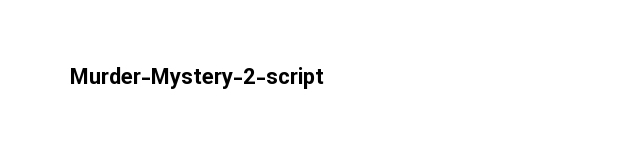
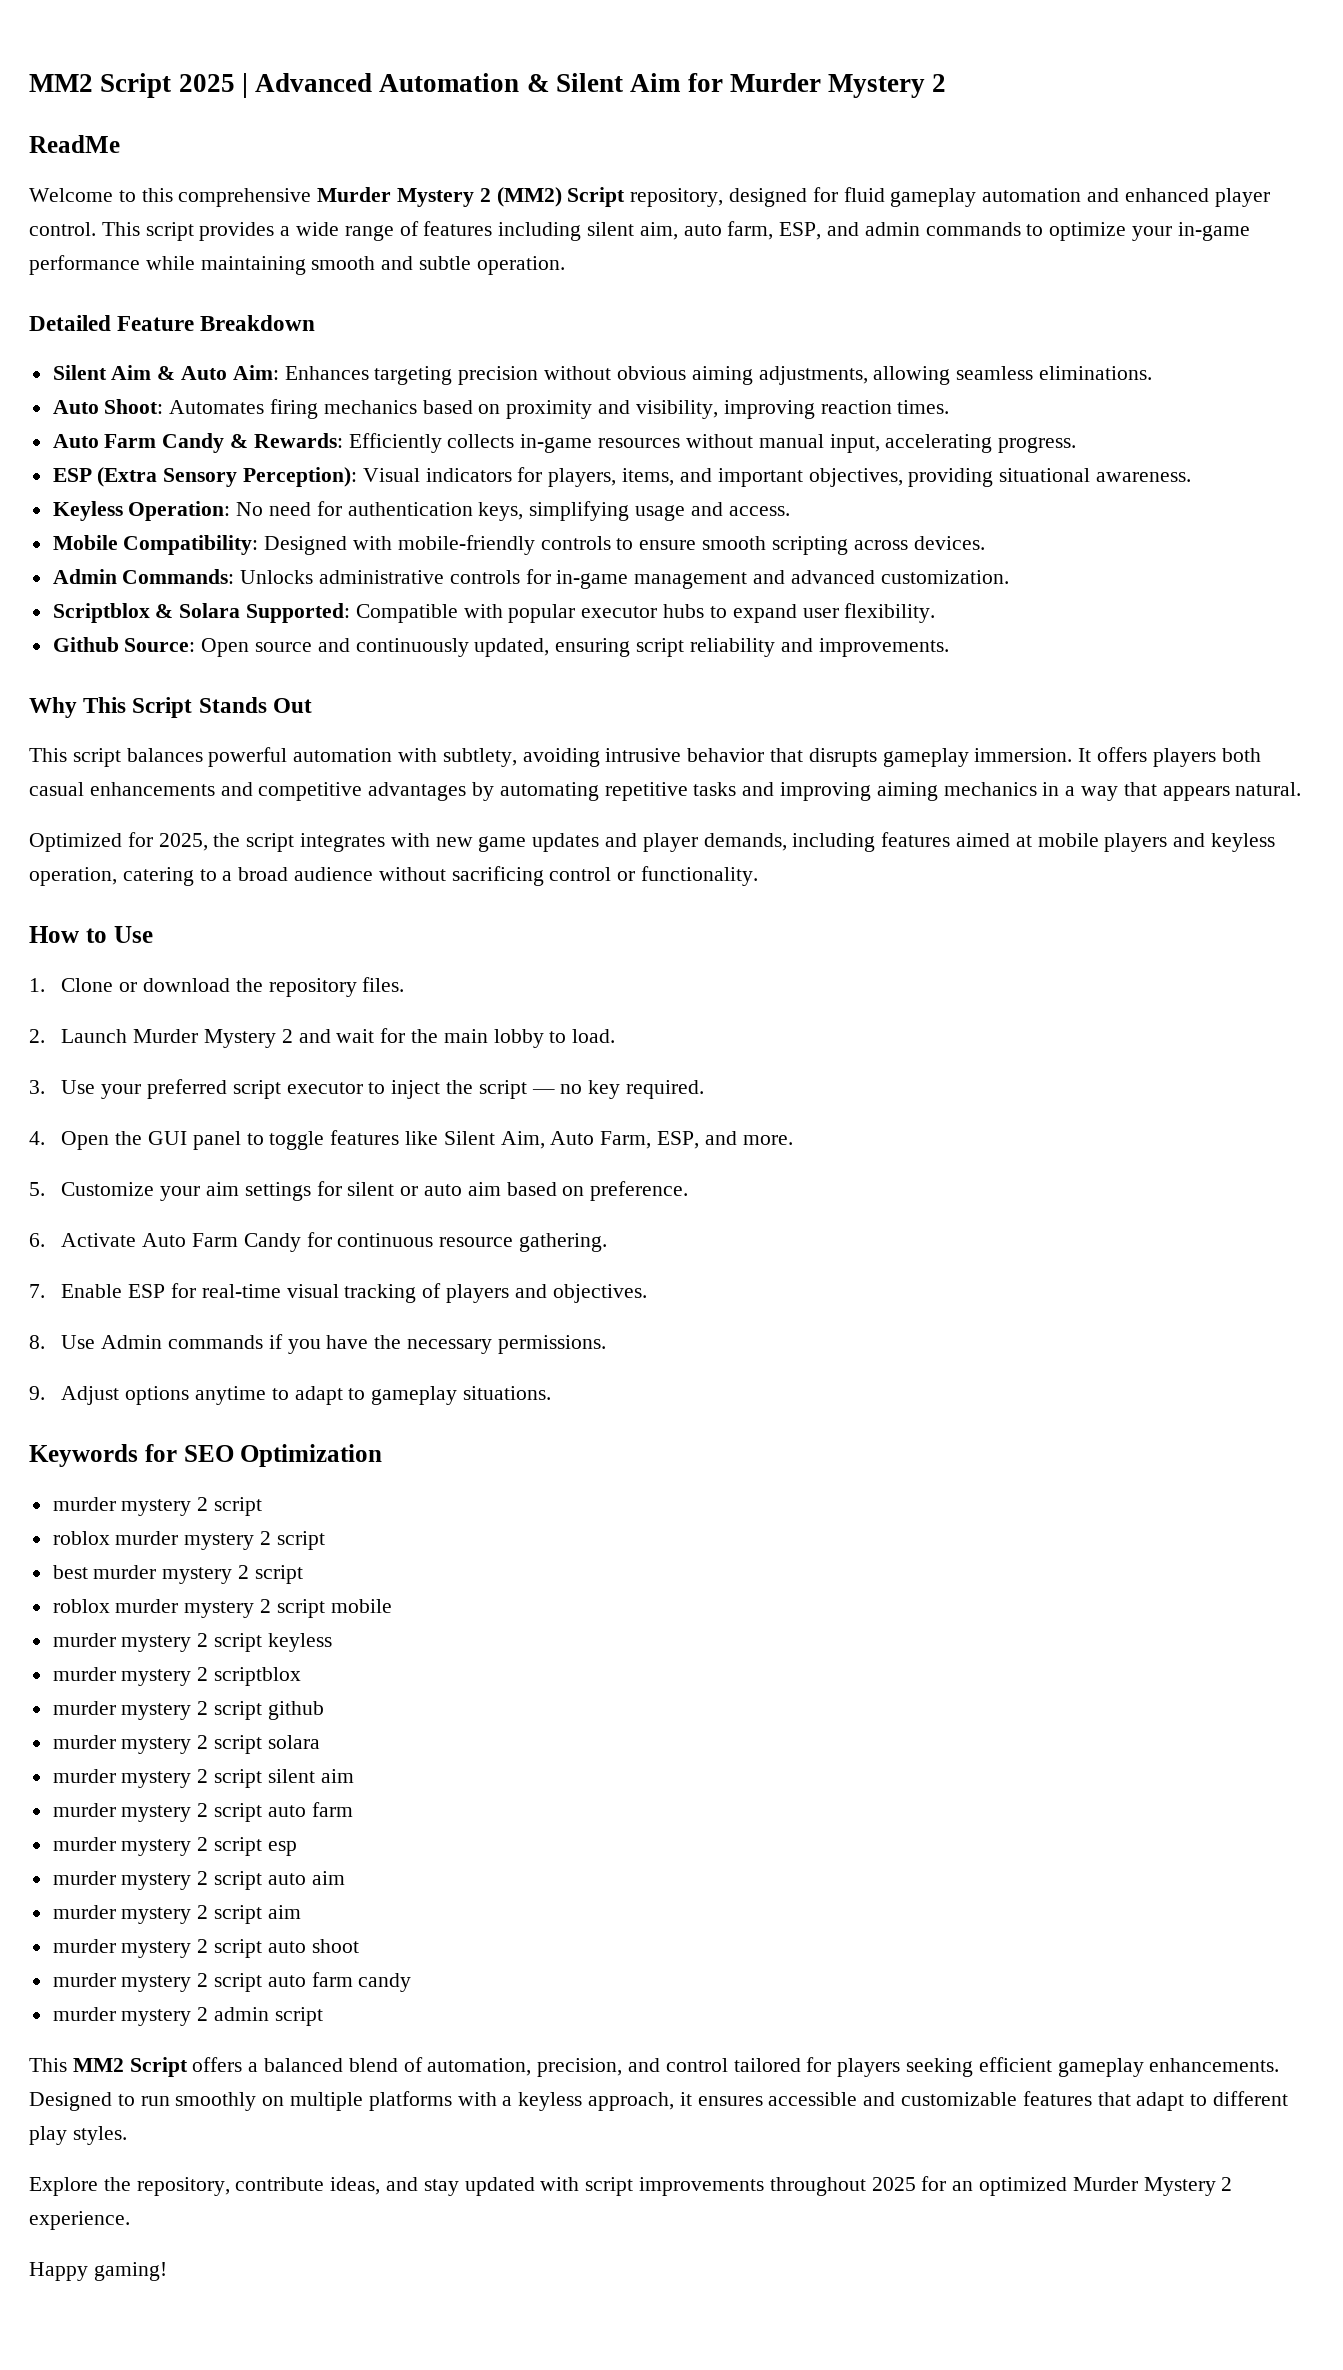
- Murder-Mystery-2-script
+ MM2 Script 2025 | Advanced Automation & Silent Aim for Murder Mystery 2
+ ReadMe
+ Welcome to this comprehensive Murder Mystery 2 (MM2) Script repository, designed for fluid gameplay automation and enhanced player control. This script provides a wide range of features including silent aim, auto farm, ESP, and admin commands to optimize your in-game performance while maintaining smooth and subtle operation.
+ Detailed Feature Breakdown
+ Silent Aim & Auto Aim: Enhances targeting precision without obvious aiming adjustments, allowing seamless eliminations.
+ Auto Shoot: Automates firing mechanics based on proximity and visibility, improving reaction times.
+ Auto Farm Candy & Rewards: Efficiently collects in-game resources without manual input, accelerating progress.
+ ESP (Extra Sensory Perception): Visual indicators for players, items, and important objectives, providing situational awareness.
+ Keyless Operation: No need for authentication keys, simplifying usage and access.
+ Mobile Compatibility: Designed with mobile-friendly controls to ensure smooth scripting across devices.
+ Admin Commands: Unlocks administrative controls for in-game management and advanced customization.
+ Scriptblox & Solara Supported: Compatible with popular executor hubs to expand user flexibility.
+ Github Source: Open source and continuously updated, ensuring script reliability and improvements.
+ Why This Script Stands Out
+ This script balances powerful automation with subtlety, avoiding intrusive behavior that disrupts gameplay immersion. It offers players both casual enhancements and competitive advantages by automating repetitive tasks and improving aiming mechanics in a way that appears natural.
+ Optimized for 2025, the script integrates with new game updates and player demands, including features aimed at mobile players and keyless operation, catering to a broad audience without sacrificing control or functionality.
+ How to Use
+ 1. Clone or download the repository files.
+ 2. Launch Murder Mystery 2 and wait for the main lobby to load.
+ 3. Use your preferred script executor to inject the script — no key required.
+ 4. Open the GUI panel to toggle features like Silent Aim, Auto Farm, ESP, and more.
+ 5. Customize your aim settings for silent or auto aim based on preference.
+ 6. Activate Auto Farm Candy for continuous resource gathering.
+ 7. Enable ESP for real-time visual tracking of players and objectives.
+ 8. Use Admin commands if you have the necessary permissions.
+ 9. Adjust options anytime to adapt to gameplay situations.
+ Keywords for SEO Optimization
+ murder mystery 2 script
+ roblox murder mystery 2 script
+ best murder mystery 2 script
+ roblox murder mystery 2 script mobile
+ murder mystery 2 script keyless
+ murder mystery 2 scriptblox
+ murder mystery 2 script github
+ murder mystery 2 script solara
+ murder mystery 2 script silent aim
+ murder mystery 2 script auto farm
+ murder mystery 2 script esp
+ murder mystery 2 script auto aim
+ murder mystery 2 script aim
+ murder mystery 2 script auto shoot
+ murder mystery 2 script auto farm candy
+ murder mystery 2 admin script
+ This MM2 Script offers a balanced blend of automation, precision, and control tailored for players seeking efficient gameplay enhancements. Designed to run smoothly on multiple platforms with a keyless approach, it ensures accessible and customizable features that adapt to different play styles.
+ Explore the repository, contribute ideas, and stay updated with script improvements throughout 2025 for an optimized Murder Mystery 2 experience.
+ Happy gaming!

